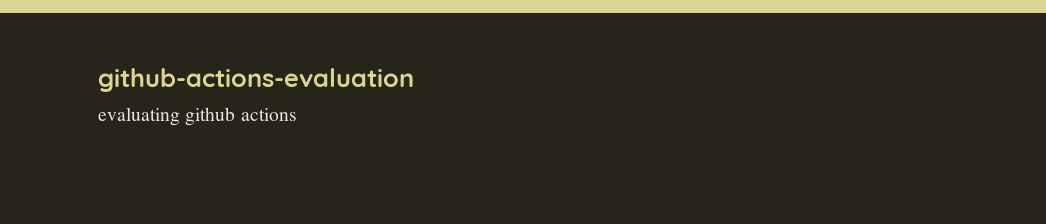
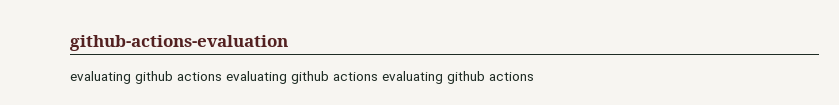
- evaluating github actions
+ evaluating github actions evaluating github actions evaluating github actions

